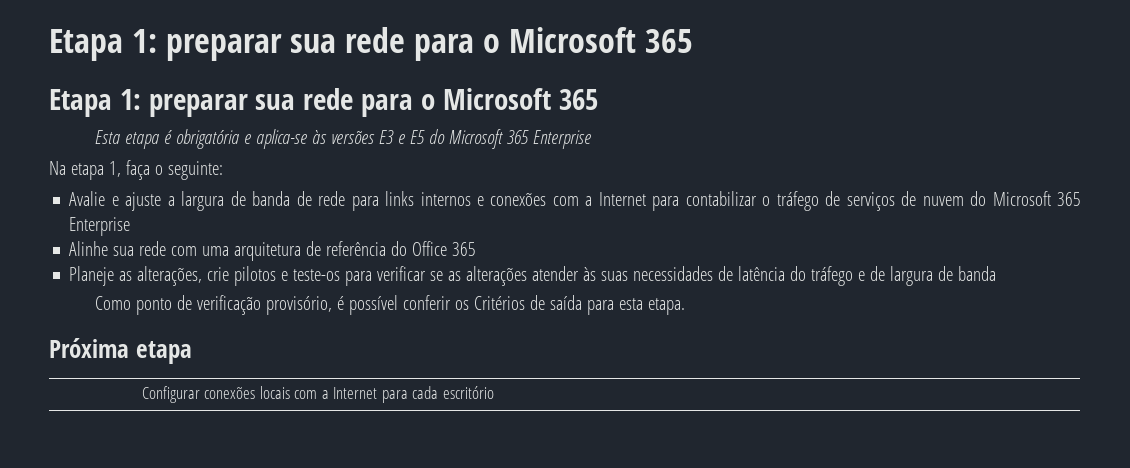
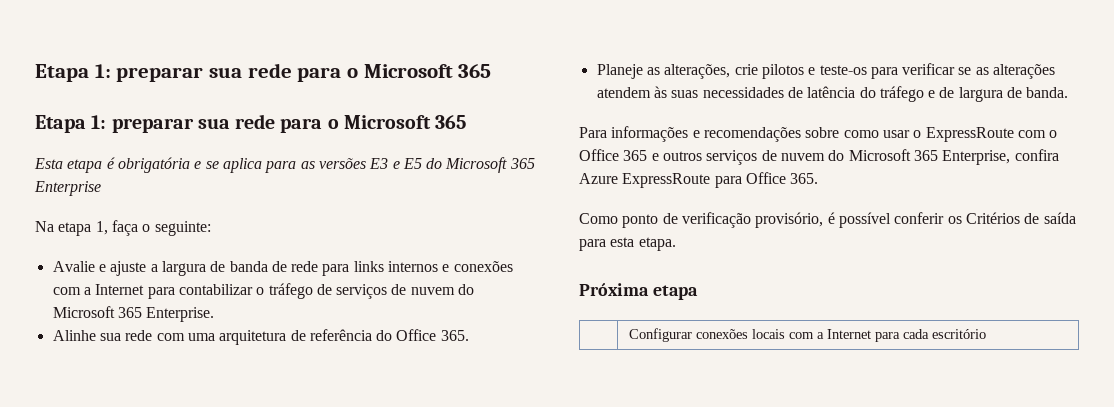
- Esta etapa é obrigatória e aplica-se às versões E3 e E5 do Microsoft 365 Enterprise
+ Esta etapa é obrigatória e se aplica para as versões E3 e E5 do Microsoft 365 Enterprise
- Avalie e ajuste a largura de banda de rede para links internos e conexões com a Internet para contabilizar o tráfego de serviços de nuvem do Microsoft 365 Enterprise
+ Avalie e ajuste a largura de banda de rede para links internos e conexões com a Internet para contabilizar o tráfego de serviços de nuvem do Microsoft 365 Enterprise.
- Alinhe sua rede com uma arquitetura de referência do Office 365
+ Alinhe sua rede com uma arquitetura de referência do Office 365.
- Planeje as alterações, crie pilotos e teste-os para verificar se as alterações atender às suas necessidades de latência do tráfego e de largura de banda
+ Planeje as alterações, crie pilotos e teste-os para verificar se as alterações atendem às suas necessidades de latência do tráfego e de largura de banda.
+ Para informações e recomendações sobre como usar o ExpressRoute com o Office 365 e outros serviços de nuvem do Microsoft 365 Enterprise, confira Azure ExpressRoute para Office 365.

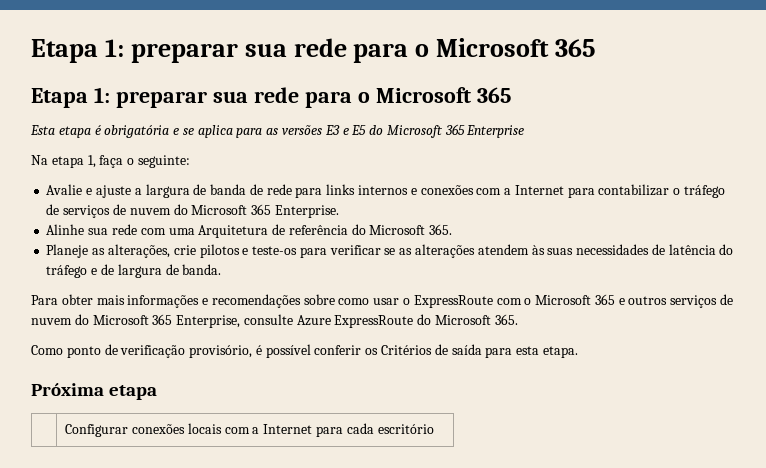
- Alinhe sua rede com uma arquitetura de referência do Office 365.
+ Alinhe sua rede com uma Arquitetura de referência do Microsoft 365.
- Para informações e recomendações sobre como usar o ExpressRoute com o Office 365 e outros serviços de nuvem do Microsoft 365 Enterprise, confira Azure ExpressRoute para Office 365.
+ Para obter mais informações e recomendações sobre como usar o ExpressRoute com o Microsoft 365 e outros serviços de nuvem do Microsoft 365 Enterprise, consulte Azure ExpressRoute do Microsoft 365.

